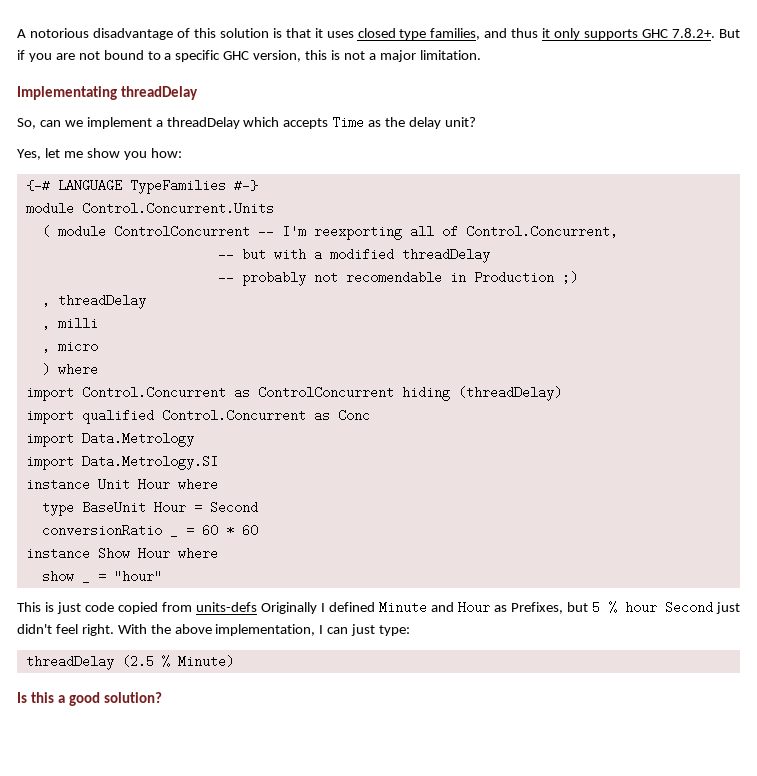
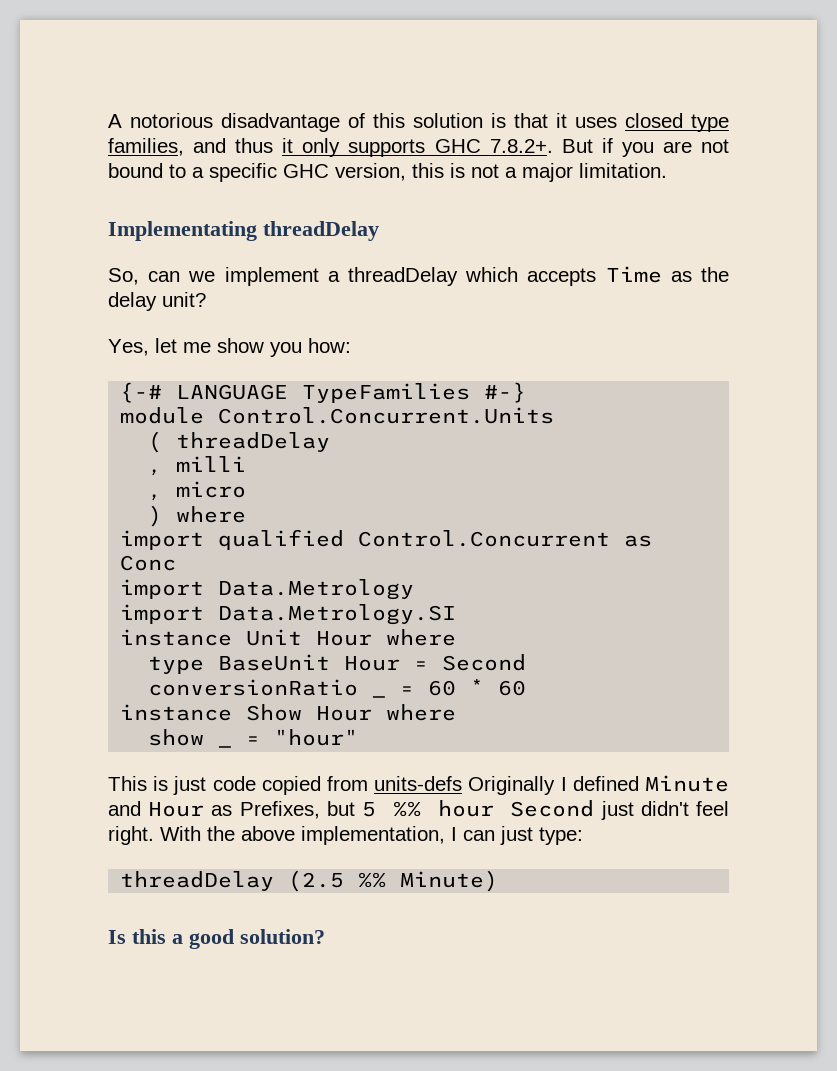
- ( module ControlConcurrent -- I'm reexporting all of Control.Concurrent,
- -- but with a modified threadDelay
- -- probably not recomendable in Production ;)
- , threadDelay
+ ( threadDelay
- import Control.Concurrent as ControlConcurrent hiding (threadDelay)
- This is just code copied from units-defs Originally I defined Minute and Hour as Prefixes, but 5 % hour Second just didn't feel right.
+ This is just code copied from units-defs Originally I defined Minute and Hour as Prefixes, but 5 %% hour Second just didn't feel right.
- threadDelay (2.5 % Minute)
+ threadDelay (2.5 %% Minute)

